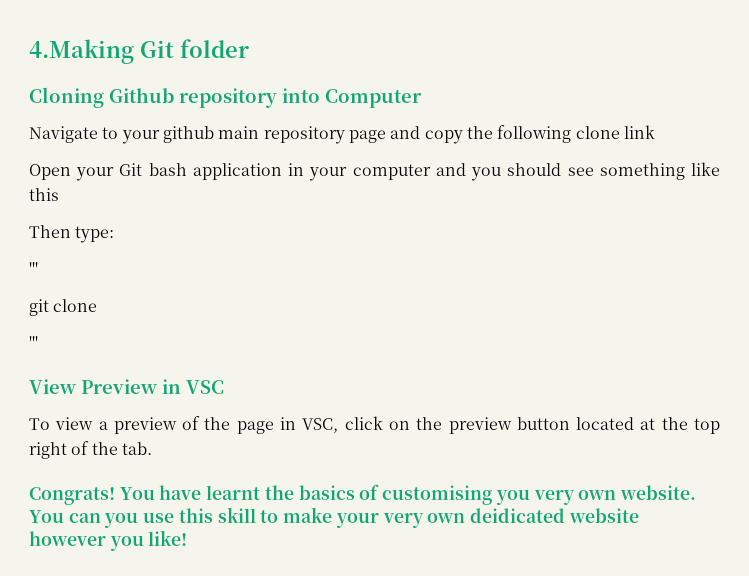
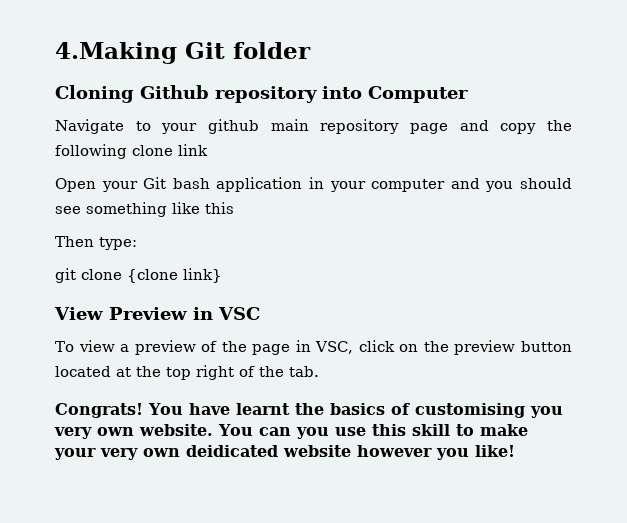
  Then type:
- '''
- git clone
- '''
+ git clone {clone link}

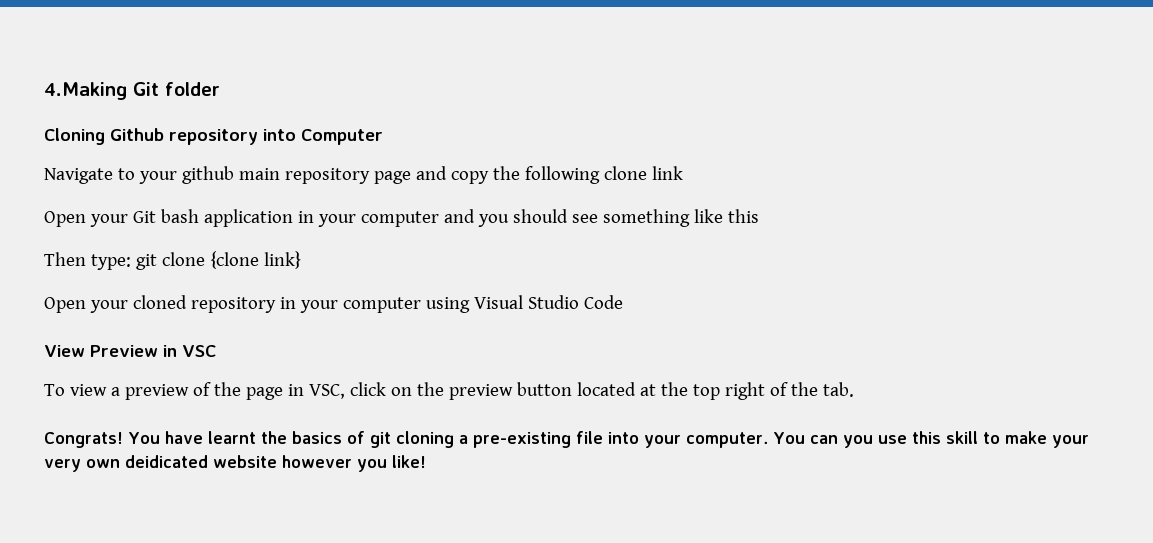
- Then type:
- git clone {clone link}
+ Then type: git clone {clone link}
+ Open your cloned repository in your computer using Visual Studio Code
- You have learnt the basics of customising you very own website.
+ You have learnt the basics of git cloning a pre-existing file into your computer.

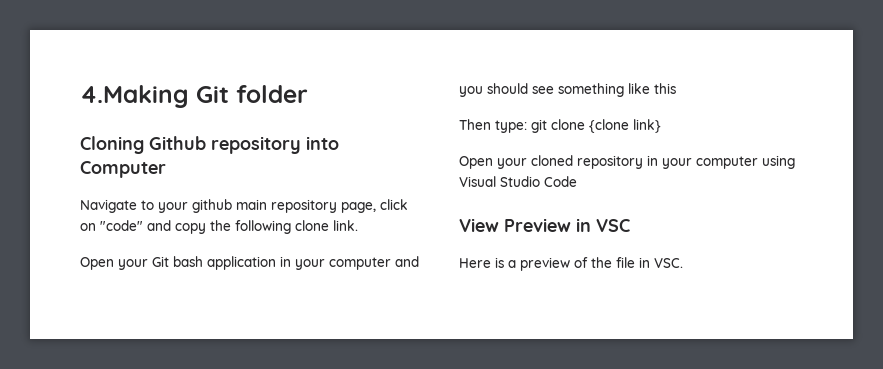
- Navigate to your github main repository page and copy the following clone link
+ Navigate to your github main repository page, click on "code" and copy the following clone link.
- To view a preview of the page in VSC, click on the preview button located at the top right of the tab.
- Congrats! You have learnt the basics of git cloning a pre-existing file into your computer. You can you use this skill to make your very own deidicated website however you like!
+ Here is a preview of the file in VSC.

